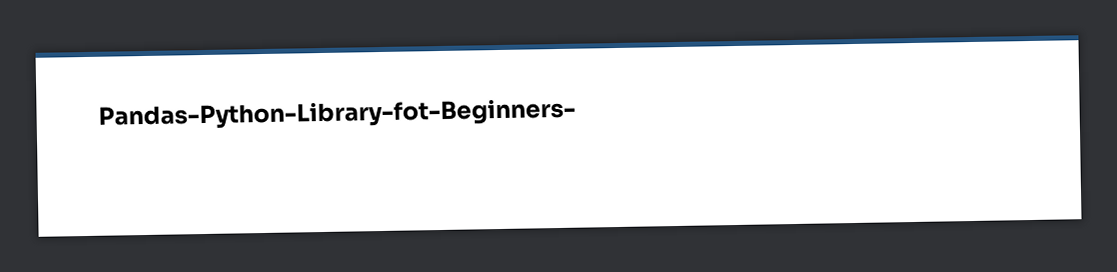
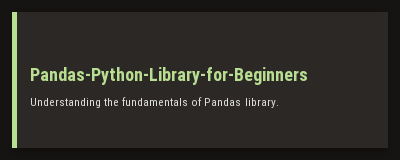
- Pandas-Python-Library-fot-Beginners-
+ Pandas-Python-Library-for-Beginners
+ Understanding the fundamentals of Pandas library.

